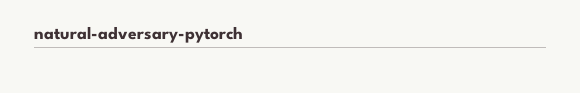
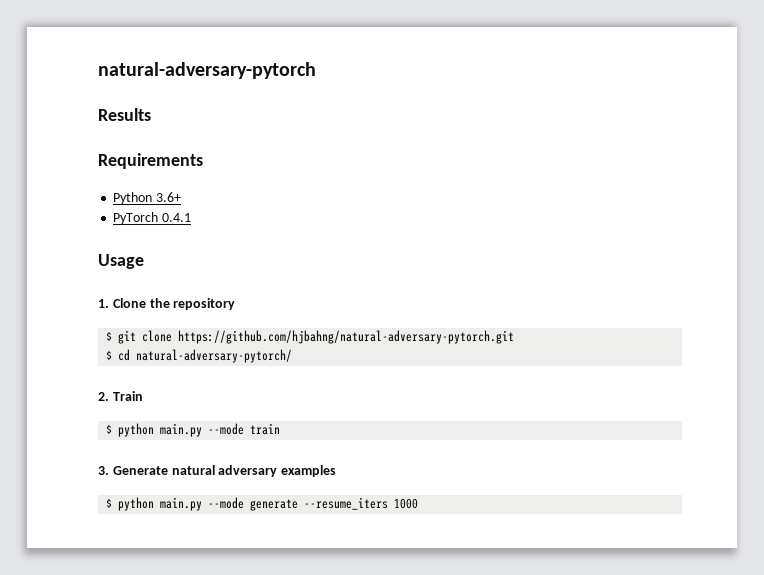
+ Results
+ Requirements
+ Python 3.6+
+ PyTorch 0.4.1
+ Usage
+ 1. Clone the repository
+ $ git clone https://github.com/hjbahng/natural-adversary-pytorch.git
+ $ cd natural-adversary-pytorch/
+ 2. Train
+ $ python main.py --mode train
+ 3. Generate natural adversary examples
+ $ python main.py --mode generate --resume_iters 1000

